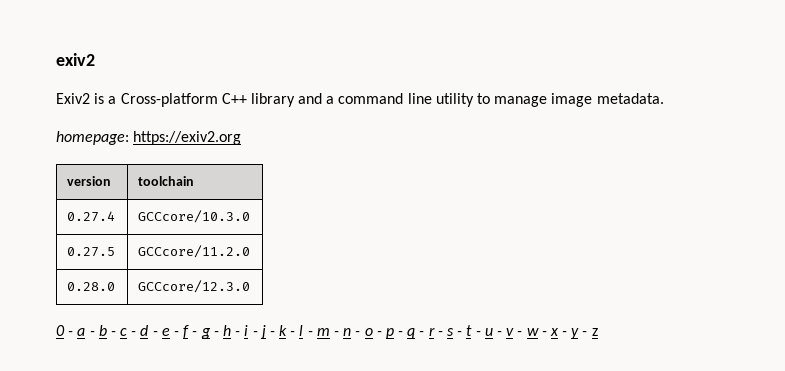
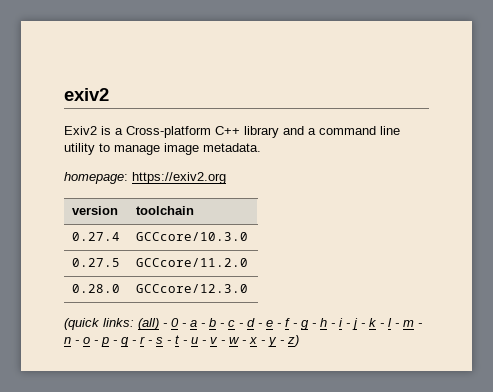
- 0 - a - b - c - d - e - f - g - h - i - j - k - l - m - n - o - p - q - r - s - t - u - v - w - x - y - z
+ (quick links: (all) - 0 - a - b - c - d - e - f - g - h - i - j - k - l - m - n - o - p - q - r - s - t - u - v - w - x - y - z)

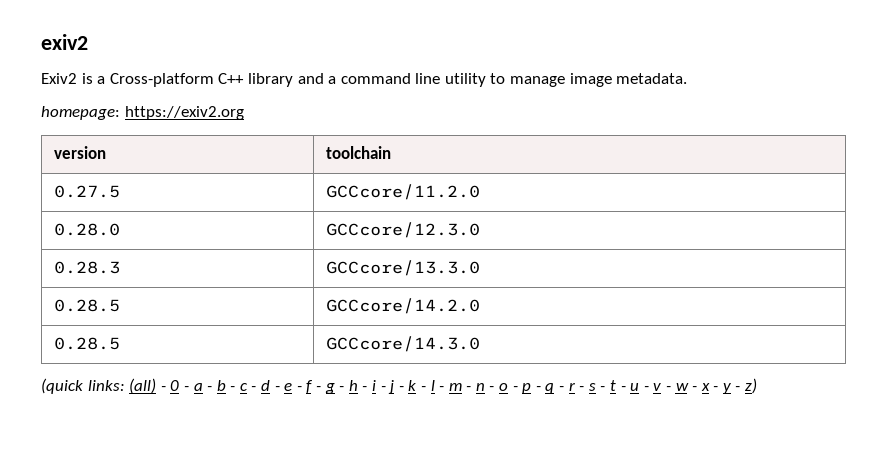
- 0.27.4 | GCCcore/10.3.0
+ 0.28.3 | GCCcore/13.3.0
+ 0.28.5 | GCCcore/14.2.0
+ 0.28.5 | GCCcore/14.3.0

